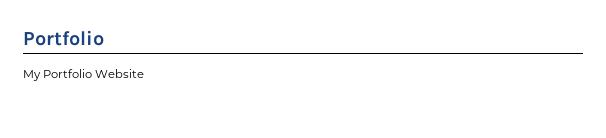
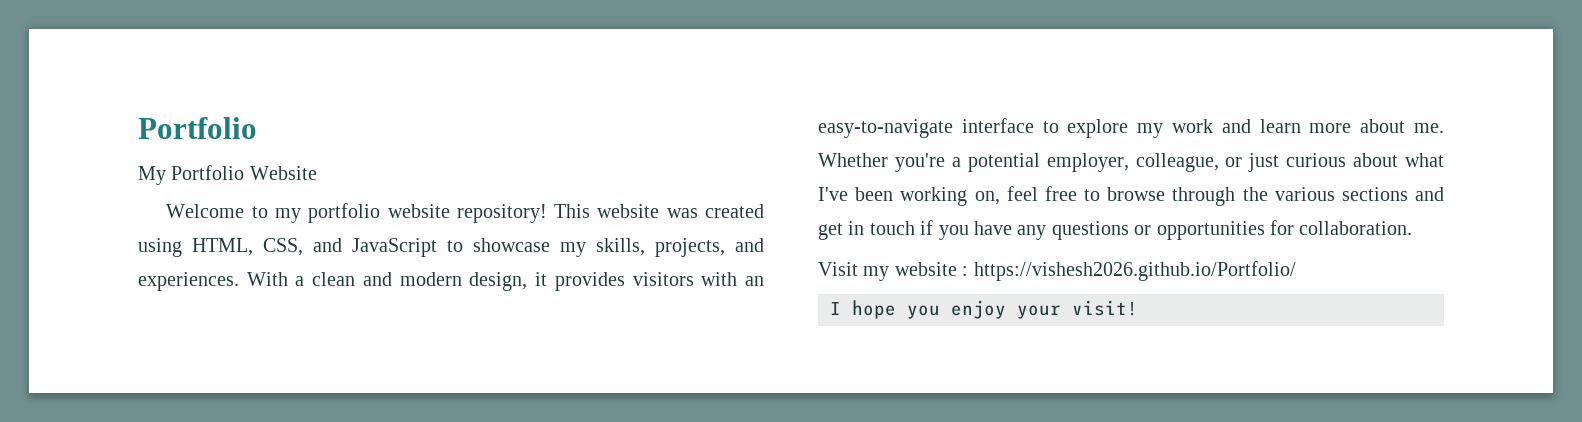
+ Welcome to my portfolio website repository! This website was created using HTML, CSS, and JavaScript to showcase my skills, projects, and experiences. With a clean and modern design, it provides visitors with an easy-to-navigate interface to explore my work and learn more about me. Whether you're a potential employer, colleague, or just curious about what I've been working on, feel free to browse through the various sections and get in touch if you have any questions or opportunities for collaboration.
+ Visit my website : https://vishesh2026.github.io/Portfolio/
+ I hope you enjoy your visit!

